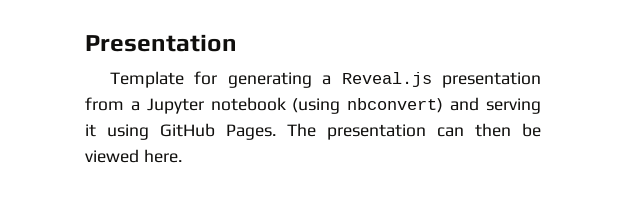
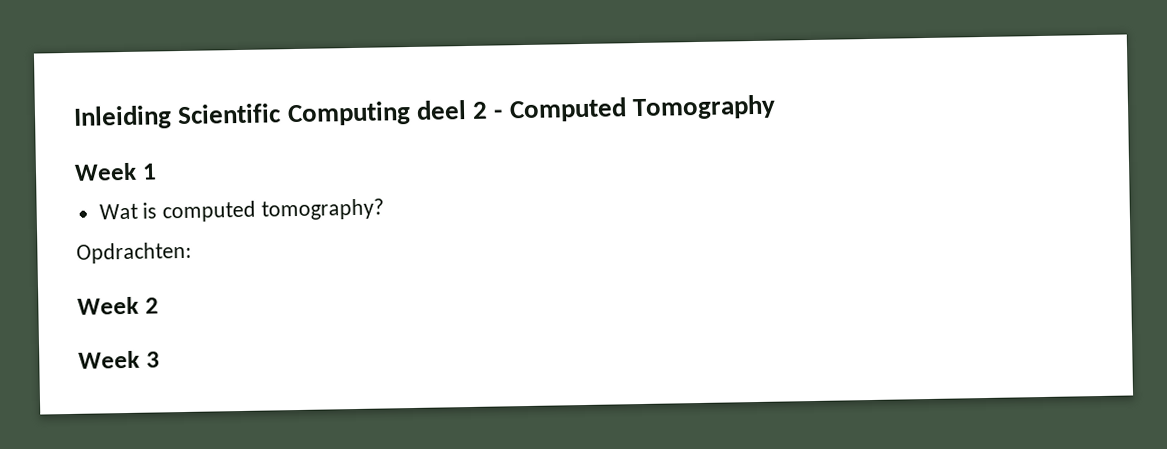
- Presentation
- Template for generating a Reveal.js presentation from a Jupyter notebook (using nbconvert) and serving it using GitHub Pages. The presentation can then be viewed here.
+ Inleiding Scientific Computing deel 2 - Computed Tomography
+ Week 1
+ Wat is computed tomography?
+ Opdrachten:
+ Week 2
+ Week 3

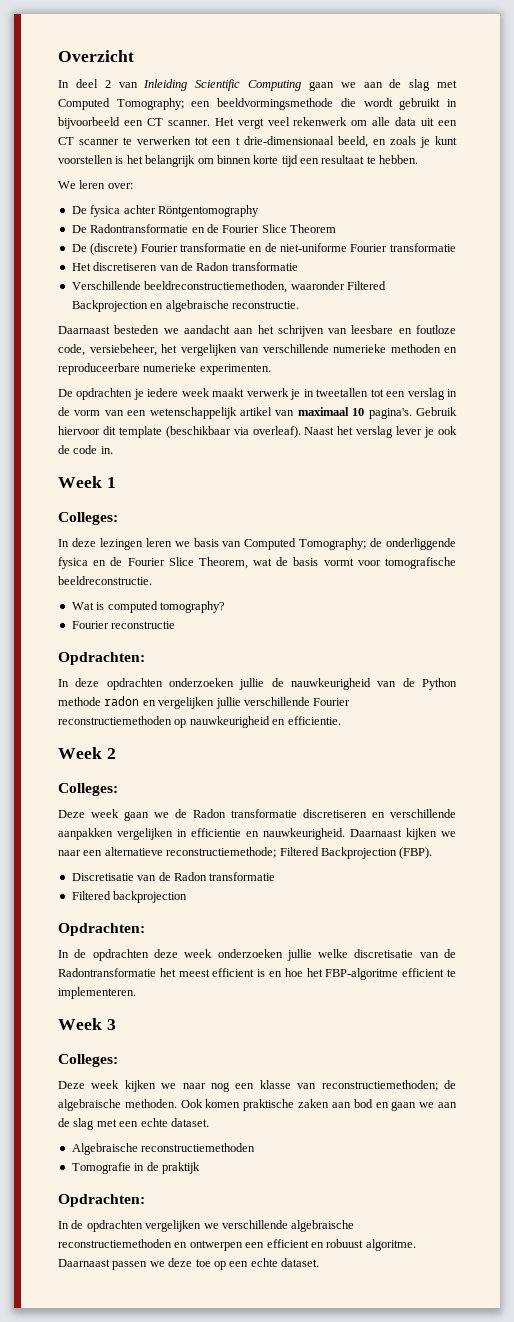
- Inleiding Scientific Computing deel 2 - Computed Tomography
+ Overzicht
+ In deel 2 van Inleiding Scientific Computing gaan we aan de slag met Computed Tomography; een beeldvormingsmethode die wordt gebruikt in bijvoorbeeld een CT scanner. Het vergt veel rekenwerk om alle data uit een CT scanner te verwerken tot een t drie-dimensionaal beeld, en zoals je kunt voorstellen is het belangrijk om binnen korte tijd een resultaat te hebben.
+ We leren over:
+ De fysica achter Röntgentomography
+ De Radontransformatie en de Fourier Slice Theorem
+ De (discrete) Fourier transformatie en de niet-uniforme Fourier transformatie
+ Het discretiseren van de Radon transformatie
+ Verschillende beeldreconstructiemethoden, waaronder Filtered Backprojection en algebraische reconstructie.
+ Daarnaast besteden we aandacht aan het schrijven van leesbare en foutloze code, versiebeheer, het vergelijken van verschillende numerieke methoden en reproduceerbare numerieke experimenten.
+ De opdrachten je iedere week maakt verwerk je in tweetallen tot een verslag in de vorm van een wetenschappelijk artikel van maximaal 10 pagina's. Gebruik hiervoor dit template (beschikbaar via overleaf). Naast het verslag lever je ook de code in.
  Week 1
+ Colleges:
+ In deze lezingen leren we basis van Computed Tomography; de onderliggende fysica en de Fourier Slice Theorem, wat de basis vormt voor tomografische beeldreconstructie.
+ Fourier reconstructie
  Opdrachten:
+ In deze opdrachten onderzoeken jullie de nauwkeurigheid van de Python methode radon en vergelijken jullie verschillende Fourier reconstructiemethoden op nauwkeurigheid en efficientie.
  Week 2
+ Colleges:
+ Deze week gaan we de Radon transformatie discretiseren en verschillende aanpakken vergelijken in efficientie en nauwkeurigheid. Daarnaast kijken we naar een alternatieve reconstructiemethode; Filtered Backprojection (FBP).
+ Discretisatie van de Radon transformatie
+ Filtered backprojection
+ Opdrachten:
+ In de opdrachten deze week onderzoeken jullie welke discretisatie van de Radontransformatie het meest efficient is en hoe het FBP-algoritme efficient te implementeren.
  Week 3
+ Colleges:
+ Deze week kijken we naar nog een klasse van reconstructiemethoden; de algebraische methoden. Ook komen praktische zaken aan bod en gaan we aan de slag met een echte dataset.
+ Algebraische reconstructiemethoden
+ Tomografie in de praktijk
+ Opdrachten:
+ In de opdrachten vergelijken we verschillende algebraische reconstructiemethoden en ontwerpen een efficient en robuust algoritme. Daarnaast passen we deze toe op een echte dataset.

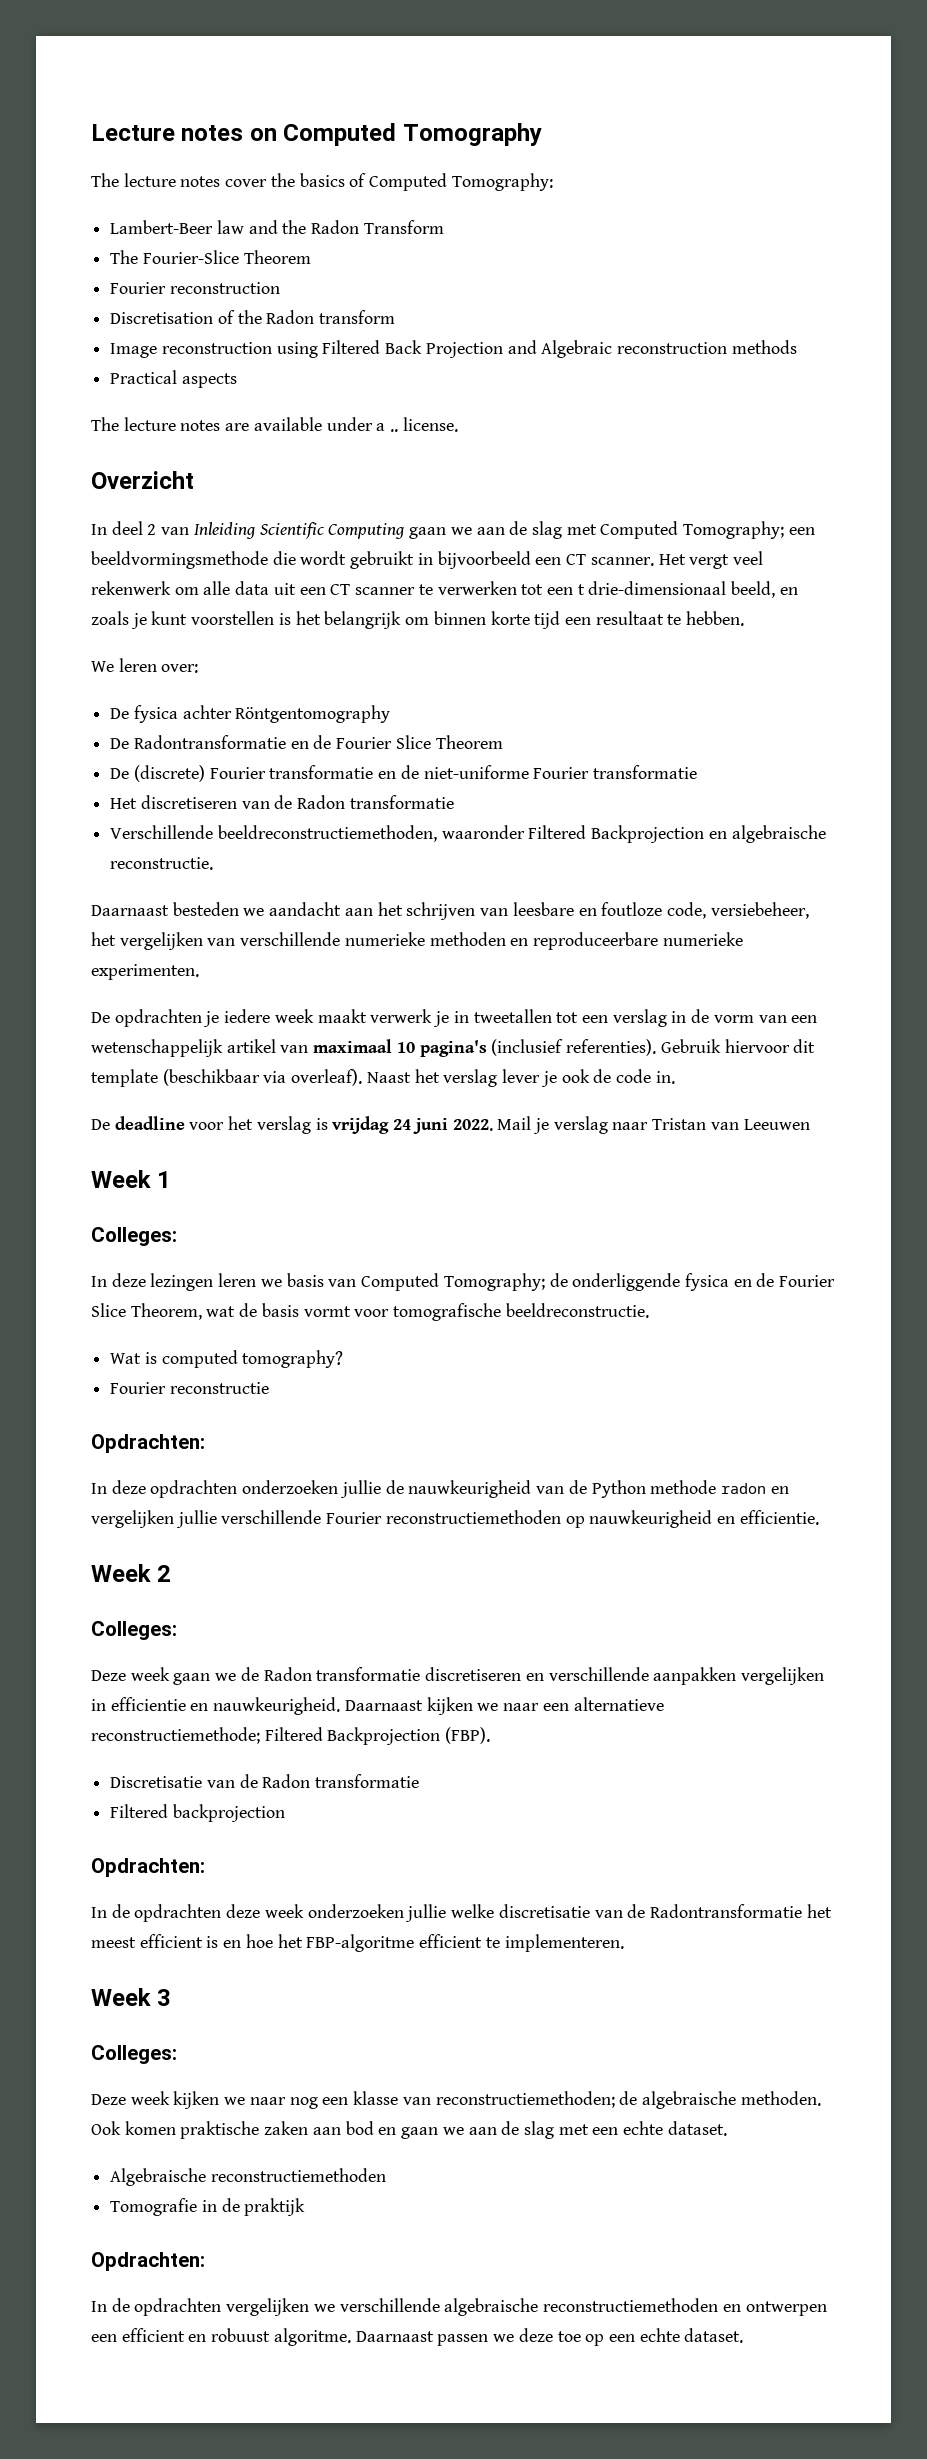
+ Lecture notes on Computed Tomography
+ The lecture notes cover the basics of Computed Tomography:
+ Lambert-Beer law and the Radon Transform
+ The Fourier-Slice Theorem
+ Fourier reconstruction
+ Discretisation of the Radon transform
+ Image reconstruction using Filtered Back Projection and Algebraic reconstruction methods
+ Practical aspects
+ The lecture notes are available under a .. license.
- De opdrachten je iedere week maakt verwerk je in tweetallen tot een verslag in de vorm van een wetenschappelijk artikel van maximaal 10 pagina's.
+ De opdrachten je iedere week maakt verwerk je in tweetallen tot een verslag in de vorm van een wetenschappelijk artikel van maximaal 10 pagina's (inclusief referenties).
+ De deadline voor het verslag is vrijdag 24 juni 2022. Mail je verslag naar Tristan van Leeuwen

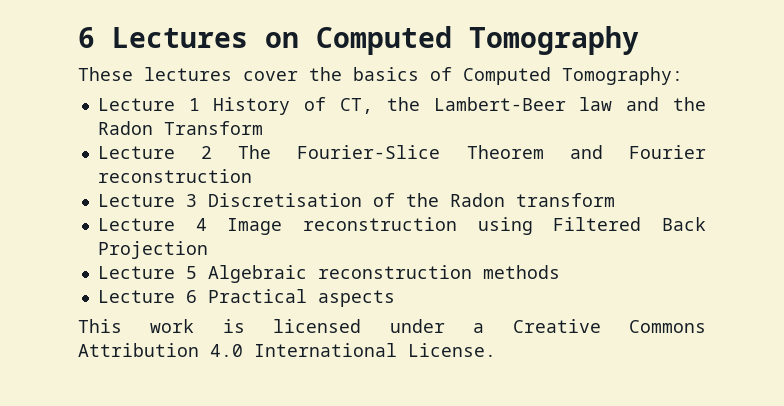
- Lecture notes on Computed Tomography
+ 6 Lectures on Computed Tomography
- The lecture notes cover the basics of Computed Tomography:
+ These lectures cover the basics of Computed Tomography:
- Lambert-Beer law and the Radon Transform
+ Lecture 1 History of CT, the Lambert-Beer law and the Radon Transform
- The Fourier-Slice Theorem
- Fourier reconstruction
+ Lecture 2 The Fourier-Slice Theorem and Fourier reconstruction
- Discretisation of the Radon transform
+ Lecture 3 Discretisation of the Radon transform
- Image reconstruction using Filtered Back Projection and Algebraic reconstruction methods
+ Lecture 4 Image reconstruction using Filtered Back Projection
+ Lecture 5 Algebraic reconstruction methods
- Practical aspects
+ Lecture 6 Practical aspects
- The lecture notes are available under a .. license.
- Overzicht
- In deel 2 van Inleiding Scientific Computing gaan we aan de slag met Computed Tomography; een beeldvormingsmethode die wordt gebruikt in bijvoorbeeld een CT scanner. Het vergt veel rekenwerk om alle data uit een CT scanner te verwerken tot een t drie-dimensionaal beeld, en zoals je kunt voorstellen is het belangrijk om binnen korte tijd een resultaat te hebben.
- We leren over:
- De fysica achter Röntgentomography
- De Radontransformatie en de Fourier Slice Theorem
- De (discrete) Fourier transformatie en de niet-uniforme Fourier transformatie
- Het discretiseren van de Radon transformatie
- Verschillende beeldreconstructiemethoden, waaronder Filtered Backprojection en algebraische reconstructie.
- Daarnaast besteden we aandacht aan het schrijven van leesbare en foutloze code, versiebeheer, het vergelijken van verschillende numerieke methoden en reproduceerbare numerieke experimenten.
- De opdrachten je iedere week maakt verwerk je in tweetallen tot een verslag in de vorm van een wetenschappelijk artikel van maximaal 10 pagina's (inclusief referenties). Gebruik hiervoor dit template (beschikbaar via overleaf). Naast het verslag lever je ook de code in.
- De deadline voor het verslag is vrijdag 24 juni 2022. Mail je verslag naar Tristan van Leeuwen
- Week 1
- Colleges:
- In deze lezingen leren we basis van Computed Tomography; de onderliggende fysica en de Fourier Slice Theorem, wat de basis vormt voor tomografische beeldreconstructie.
- Wat is computed tomography?
- Fourier reconstructie
- Opdrachten:
- In deze opdrachten onderzoeken jullie de nauwkeurigheid van de Python methode radon en vergelijken jullie verschillende Fourier reconstructiemethoden op nauwkeurigheid en efficientie.
- Week 2
- Colleges:
- Deze week gaan we de Radon transformatie discretiseren en verschillende aanpakken vergelijken in efficientie en nauwkeurigheid. Daarnaast kijken we naar een alternatieve reconstructiemethode; Filtered Backprojection (FBP).
- Discretisatie van de Radon transformatie
- Filtered backprojection
- Opdrachten:
- In de opdrachten deze week onderzoeken jullie welke discretisatie van de Radontransformatie het meest efficient is en hoe het FBP-algoritme efficient te implementeren.
- Week 3
- Colleges:
- Deze week kijken we naar nog een klasse van reconstructiemethoden; de algebraische methoden. Ook komen praktische zaken aan bod en gaan we aan de slag met een echte dataset.
- Algebraische reconstructiemethoden
- Tomografie in de praktijk
- Opdrachten:
- In de opdrachten vergelijken we verschillende algebraische reconstructiemethoden en ontwerpen een efficient en robuust algoritme. Daarnaast passen we deze toe op een echte dataset.
+ This work is licensed under a Creative Commons Attribution 4.0 International License.

